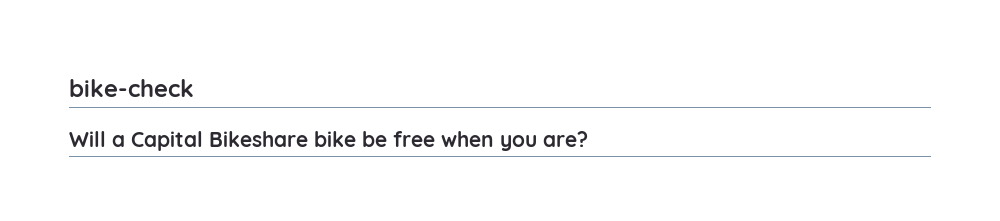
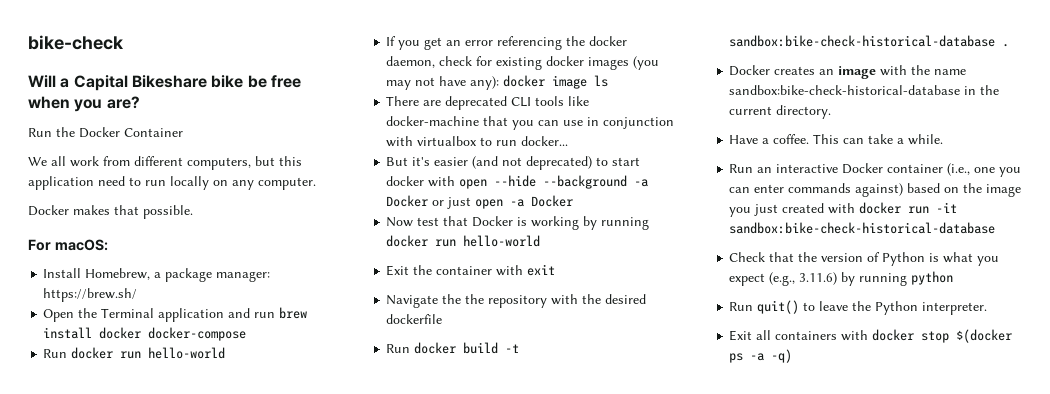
+ Run the Docker Container
+ We all work from different computers, but this application need to run locally on any computer.
+ Docker makes that possible.
+ For macOS:
+ Install Homebrew, a package manager: https://brew.sh/
+ Open the Terminal application and run brew install docker docker-compose
+ Run docker run hello-world
+ If you get an error referencing the docker daemon, check for existing docker images (you may not have any): docker image ls
+ There are deprecated CLI tools like docker-machine that you can use in conjunction with virtualbox to run docker...
+ But it's easier (and not deprecated) to start docker with open --hide --background -a Docker or just open -a Docker
+ Now test that Docker is working by running docker run hello-world
+ Exit the container with exit
+ Navigate the the repository with the desired dockerfile
+ Run docker build -t sandbox:bike-check-historical-database .
+ Docker creates an image with the name sandbox:bike-check-historical-database in the current directory.
+ Have a coffee. This can take a while.
+ Run an interactive Docker container (i.e., one you can enter commands against) based on the image you just created with docker run -it sandbox:bike-check-historical-database
+ Check that the version of Python is what you expect (e.g., 3.11.6) by running python
+ Run quit() to leave the Python interpreter.
+ Exit all containers with docker stop $(docker ps -a -q)

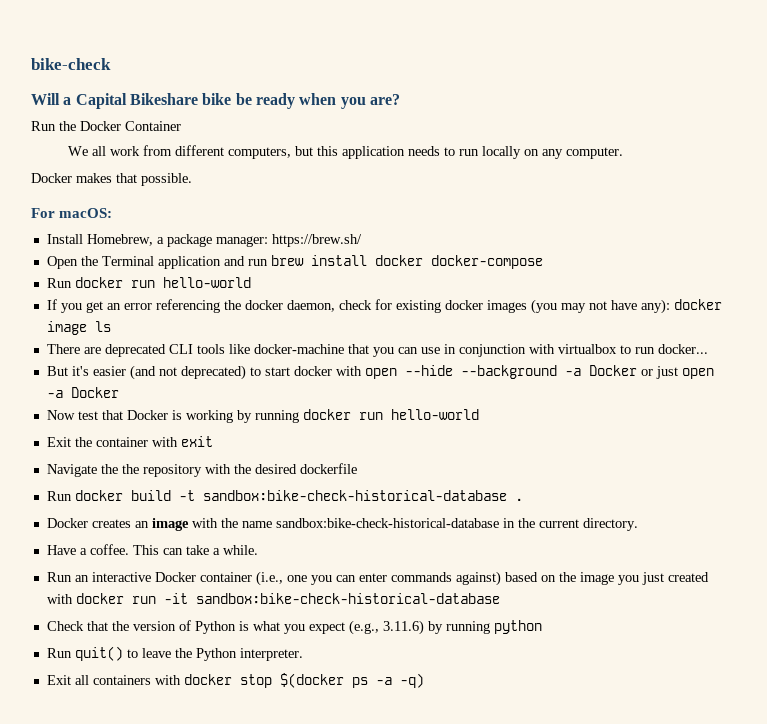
- Will a Capital Bikeshare bike be free when you are?
+ Will a Capital Bikeshare bike be ready when you are?
- We all work from different computers, but this application need to run locally on any computer.
+ We all work from different computers, but this application needs to run locally on any computer.

